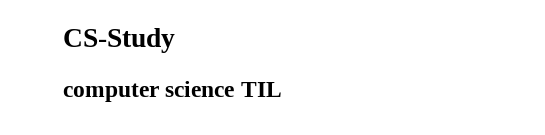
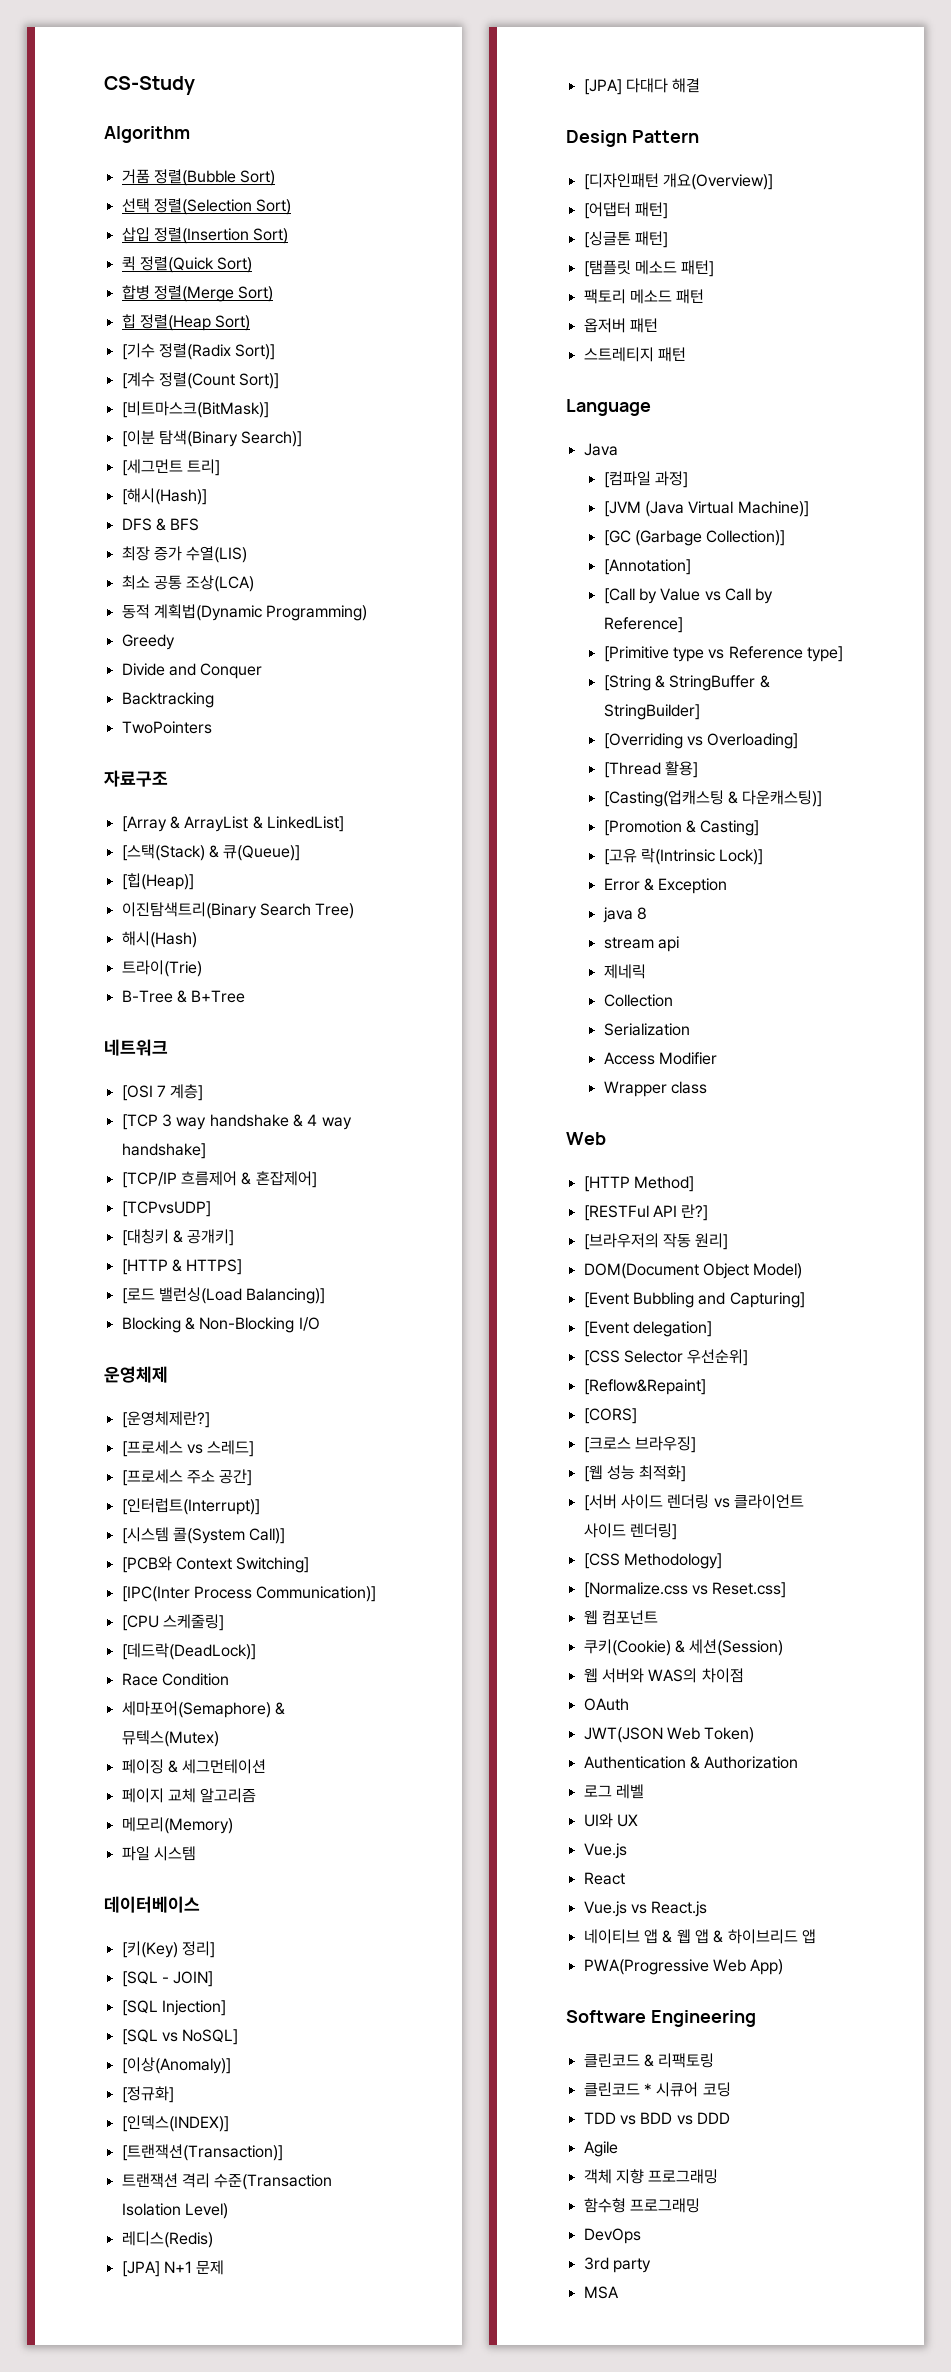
- computer science TIL
+ Algorithm
+ 거품 정렬(Bubble Sort)
+ 선택 정렬(Selection Sort)
+ 삽입 정렬(Insertion Sort)
+ 퀵 정렬(Quick Sort)
+ 합병 정렬(Merge Sort)
+ 힙 정렬(Heap Sort)
+ [기수 정렬(Radix Sort)]
+ [계수 정렬(Count Sort)]
+ [비트마스크(BitMask)]
+ [이분 탐색(Binary Search)]
+ [세그먼트 트리]
+ [해시(Hash)]
+ DFS & BFS
+ 최장 증가 수열(LIS)
+ 최소 공통 조상(LCA)
+ 동적 계획법(Dynamic Programming)
+ Greedy
+ Divide and Conquer
+ Backtracking
+ TwoPointers
+ 자료구조
+ [Array & ArrayList & LinkedList]
+ [스택(Stack) & 큐(Queue)]
+ [힙(Heap)]
+ 이진탐색트리(Binary Search Tree)
+ 해시(Hash)
+ 트라이(Trie)
+ B-Tree & B+Tree
+ 네트워크
+ [OSI 7 계층]
+ [TCP 3 way handshake & 4 way handshake]
+ [TCP/IP 흐름제어 & 혼잡제어]
+ [TCPvsUDP]
+ [대칭키 & 공개키]
+ [HTTP & HTTPS]
+ [로드 밸런싱(Load Balancing)]
+ Blocking & Non-Blocking I/O
+ 운영체제
+ [운영체제란?]
+ [프로세스 vs 스레드]
+ [프로세스 주소 공간]
+ [인터럽트(Interrupt)]
+ [시스템 콜(System Call)]
+ [PCB와 Context Switching]
+ [IPC(Inter Process Communication)]
+ [CPU 스케줄링]
+ [데드락(DeadLock)]
+ Race Condition
+ 세마포어(Semaphore) & 뮤텍스(Mutex)
+ 페이징 & 세그먼테이션
+ 페이지 교체 알고리즘
+ 메모리(Memory)
+ 파일 시스템
+ 데이터베이스
+ [키(Key) 정리]
+ [SQL - JOIN]
+ [SQL Injection]
+ [SQL vs NoSQL]
+ [이상(Anomaly)]
+ [정규화]
+ [인덱스(INDEX)]
+ [트랜잭션(Transaction)]
+ 트랜잭션 격리 수준(Transaction Isolation Level)
+ 레디스(Redis)
+ [JPA] N+1 문제
+ [JPA] 다대다 해결
+ Design Pattern
+ [디자인패턴 개요(Overview)]
+ [어댑터 패턴]
+ [싱글톤 패턴]
+ [탬플릿 메소드 패턴]
+ 팩토리 메소드 패턴
+ 옵저버 패턴
+ 스트레티지 패턴
+ Language
+ Java
+ [컴파일 과정]
+ [JVM (Java Virtual Machine)]
+ [GC (Garbage Collection)]
+ [Annotation]
+ [Call by Value vs Call by Reference]
+ [Primitive type vs Reference type]
+ [String & StringBuffer & StringBuilder]
+ [Overriding vs Overloading]
+ [Thread 활용]
+ [Casting(업캐스팅 & 다운캐스팅)]
+ [Promotion & Casting]
+ [고유 락(Intrinsic Lock)]
+ Error & Exception
+ java 8
+ stream api
+ 제네릭
+ Collection
+ Serialization
+ Access Modifier
+ Wrapper class
+ Web
+ [HTTP Method]
+ [RESTFul API 란?]
+ [브라우저의 작동 원리]
+ DOM(Document Object Model)
+ [Event Bubbling and Capturing]
+ [Event delegation]
+ [CSS Selector 우선순위]
+ [Reflow&Repaint]
+ [CORS]
+ [크로스 브라우징]
+ [웹 성능 최적화]
+ [서버 사이드 렌더링 vs 클라이언트 사이드 렌더링]
+ [CSS Methodology]
+ [Normalize.css vs Reset.css]
+ 웹 컴포넌트
+ 쿠키(Cookie) & 세션(Session)
+ 웹 서버와 WAS의 차이점
+ OAuth
+ JWT(JSON Web Token)
+ Authentication & Authorization
+ 로그 레벨
+ UI와 UX
+ Vue.js
+ React
+ Vue.js vs React.js
+ 네이티브 앱 & 웹 앱 & 하이브리드 앱
+ PWA(Progressive Web App)
+ Software Engineering
+ 클린코드 & 리팩토링
+ 클린코드 * 시큐어 코딩
+ TDD vs BDD vs DDD
+ Agile
+ 객체 지향 프로그래밍
+ 함수형 프로그래밍
+ DevOps
+ 3rd party
+ MSA

